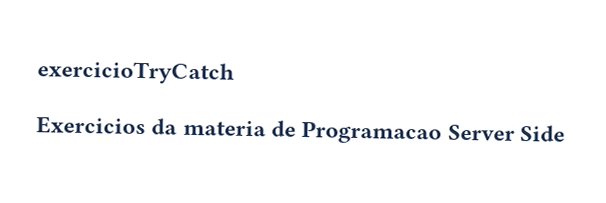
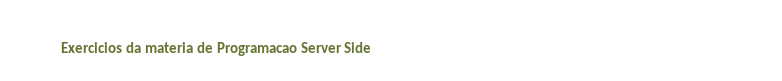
- exercicioTryCatch

